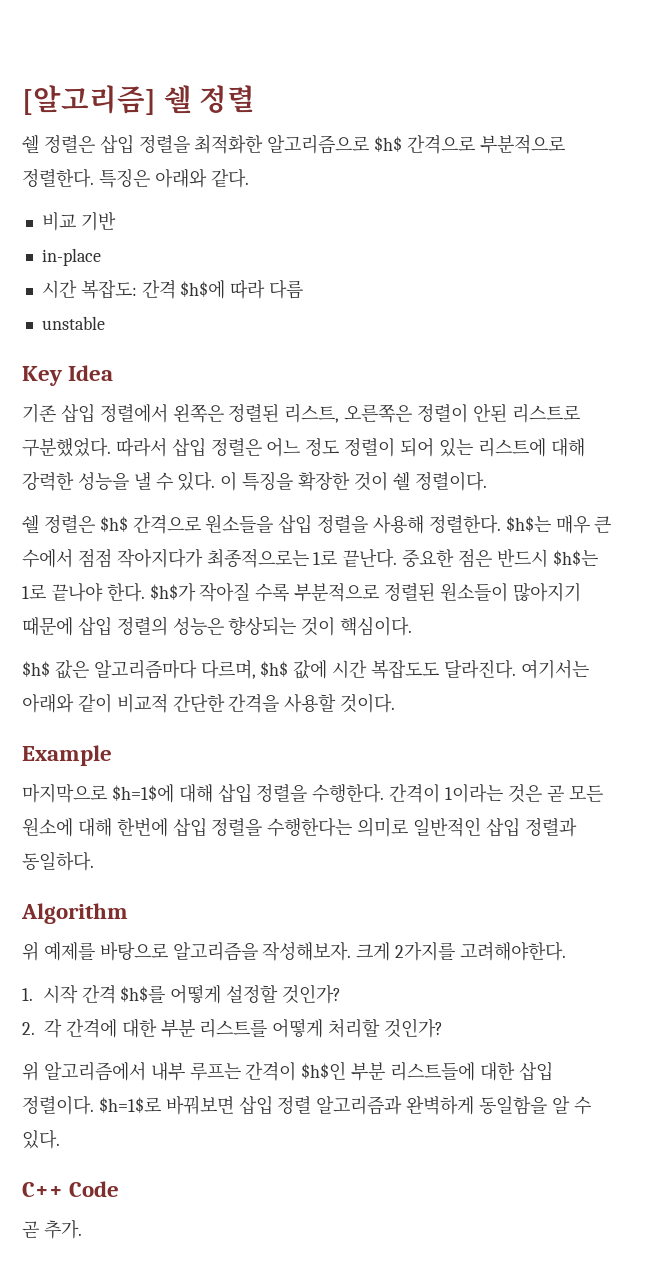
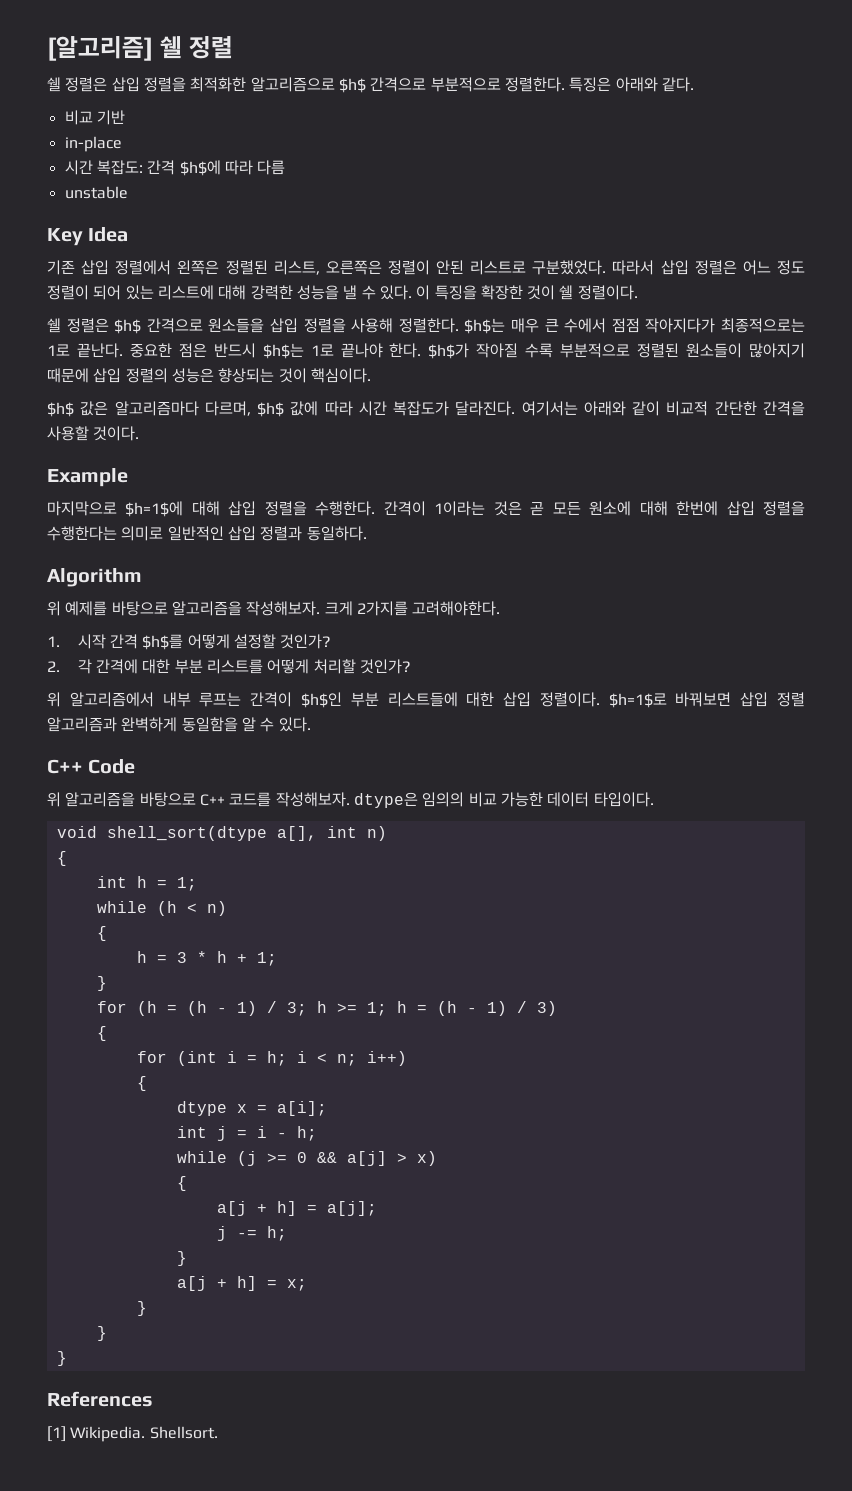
- $h$ 값은 알고리즘마다 다르며, $h$ 값에 시간 복잡도도 달라진다.
+ $h$ 값은 알고리즘마다 다르며, $h$ 값에 따라 시간 복잡도가 달라진다.
- 곧 추가.
+ 위 알고리즘을 바탕으로 C++ 코드를 작성해보자. dtype은 임의의 비교 가능한 데이터 타입이다.
+ void shell_sort(dtype a[], int n)
+ {
+ int h = 1;
+ while (h < n)
+ {
+ h = 3 * h + 1;
+ }
+ for (h = (h - 1) / 3; h >= 1; h = (h - 1) / 3)
+ {
+ for (int i = h; i < n; i++)
+ {
+ dtype x = a[i];
+ int j = i - h;
+ while (j >= 0 && a[j] > x)
+ {
+ a[j + h] = a[j];
+ j -= h;
+ }
+ a[j + h] = x;
+ }
+ }
+ }
+ References
+ [1] Wikipedia. Shellsort.

